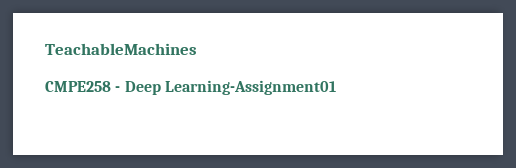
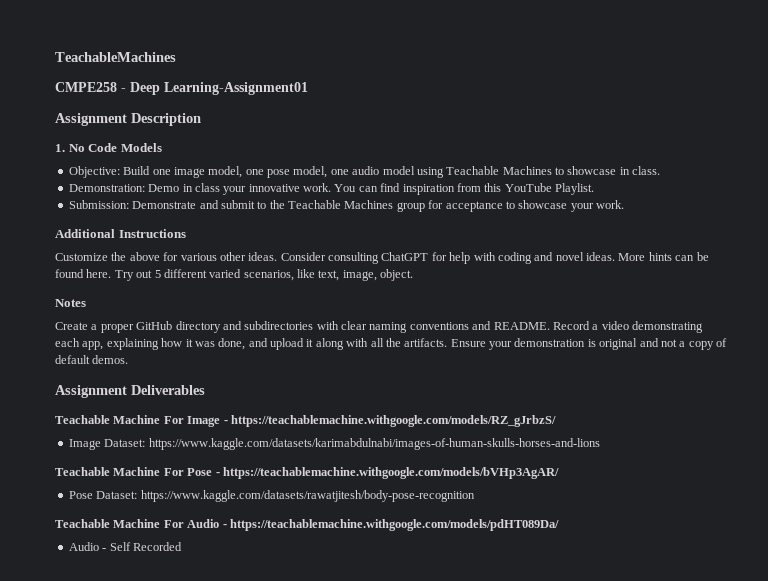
+ Assignment Description
+ 1. No Code Models
+ Objective: Build one image model, one pose model, one audio model using Teachable Machines to showcase in class.
+ Demonstration: Demo in class your innovative work. You can find inspiration from this YouTube Playlist.
+ Submission: Demonstrate and submit to the Teachable Machines group for acceptance to showcase your work.
+ Additional Instructions
+ Customize the above for various other ideas. Consider consulting ChatGPT for help with coding and novel ideas. More hints can be found here. Try out 5 different varied scenarios, like text, image, object.
+ Notes
+ Create a proper GitHub directory and subdirectories with clear naming conventions and README. Record a video demonstrating each app, explaining how it was done, and upload it along with all the artifacts. Ensure your demonstration is original and not a copy of default demos.
+ Assignment Deliverables
+ Teachable Machine For Image - https://teachablemachine.withgoogle.com/models/RZ_gJrbzS/
+ Image Dataset: https://www.kaggle.com/datasets/karimabdulnabi/images-of-human-skulls-horses-and-lions
+ Teachable Machine For Pose - https://teachablemachine.withgoogle.com/models/bVHp3AgAR/
+ Pose Dataset: https://www.kaggle.com/datasets/rawatjitesh/body-pose-recognition
+ Teachable Machine For Audio - https://teachablemachine.withgoogle.com/models/pdHT089Da/
+ Audio - Self Recorded

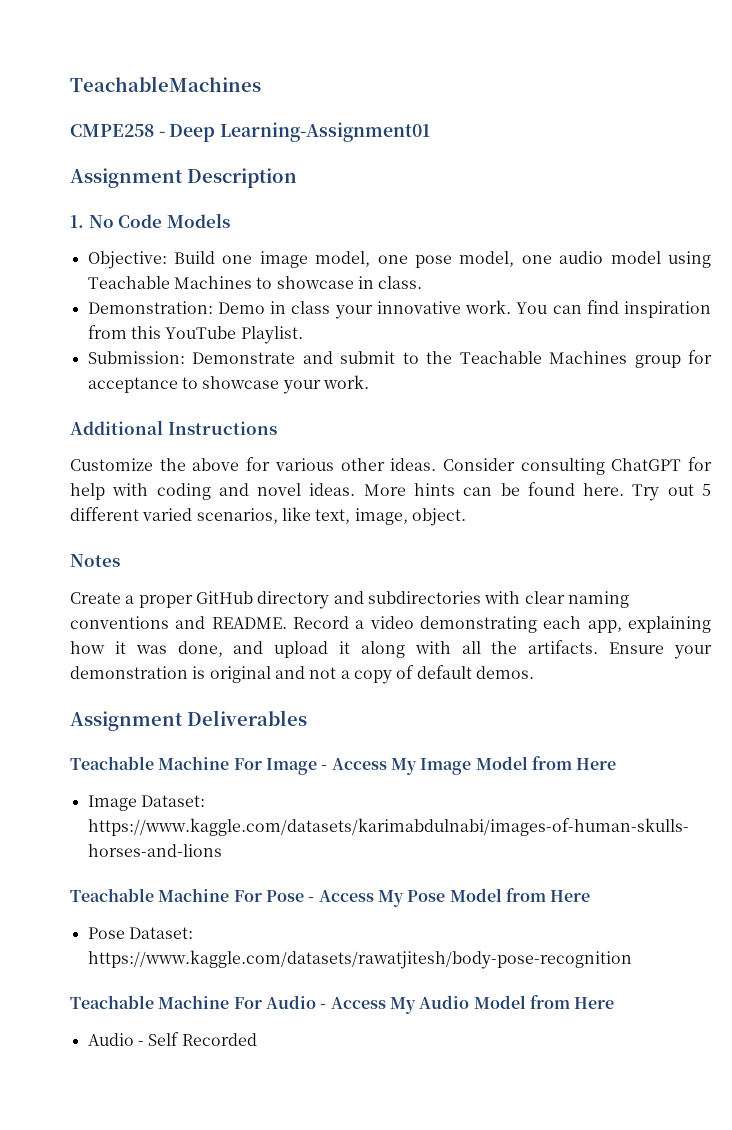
- Teachable Machine For Image - https://teachablemachine.withgoogle.com/models/RZ_gJrbzS/
+ Teachable Machine For Image - Access My Image Model from Here
- Teachable Machine For Pose - https://teachablemachine.withgoogle.com/models/bVHp3AgAR/
+ Teachable Machine For Pose - Access My Pose Model from Here
- Teachable Machine For Audio - https://teachablemachine.withgoogle.com/models/pdHT089Da/
+ Teachable Machine For Audio - Access My Audio Model from Here

